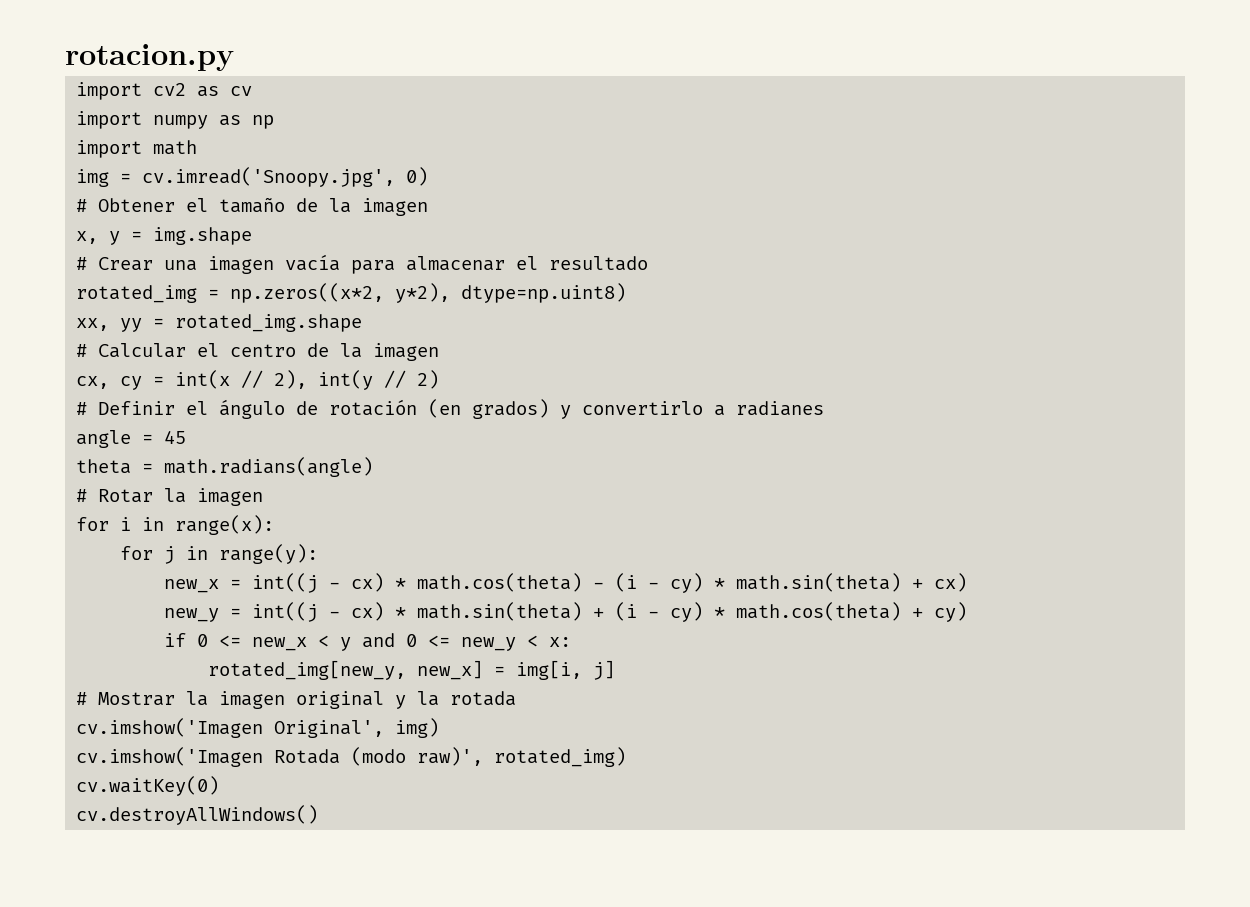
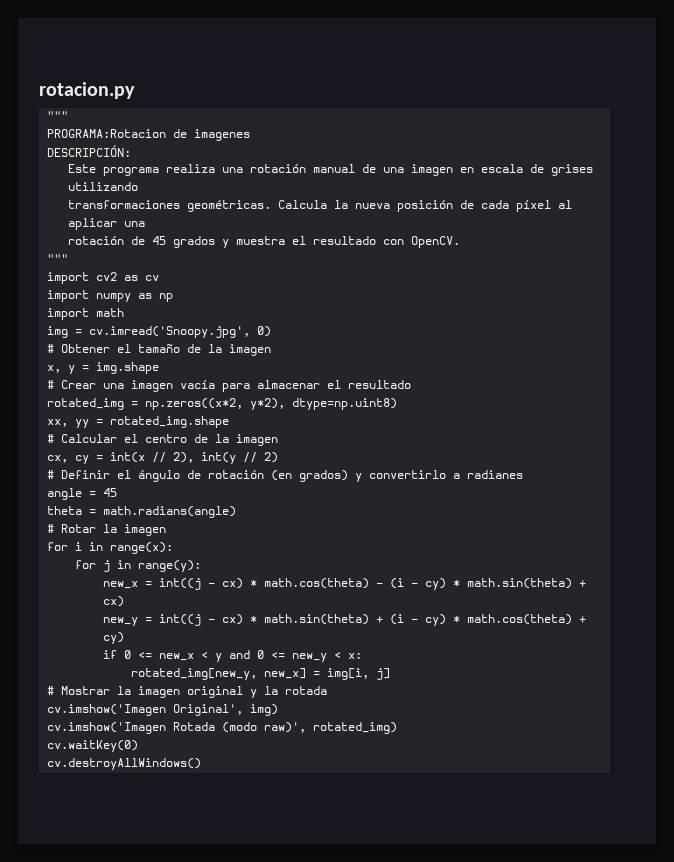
  rotacion.py
+ """
+ PROGRAMA:Rotacion de imagenes
+ DESCRIPCIÓN:
+ Este programa realiza una rotación manual de una imagen en escala de grises utilizando
+ transformaciones geométricas. Calcula la nueva posición de cada píxel al aplicar una
+ rotación de 45 grados y muestra el resultado con OpenCV.
+ """

